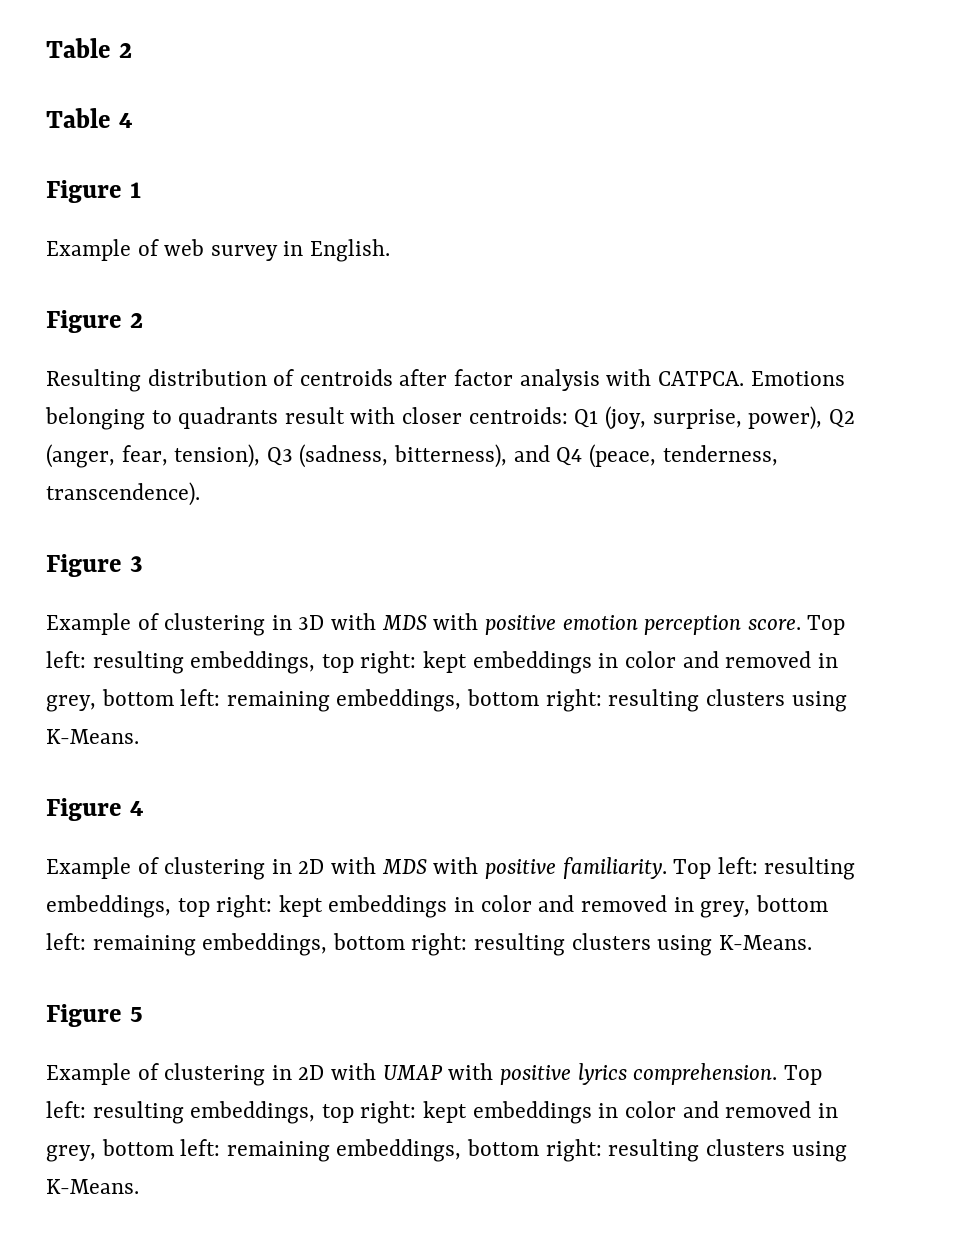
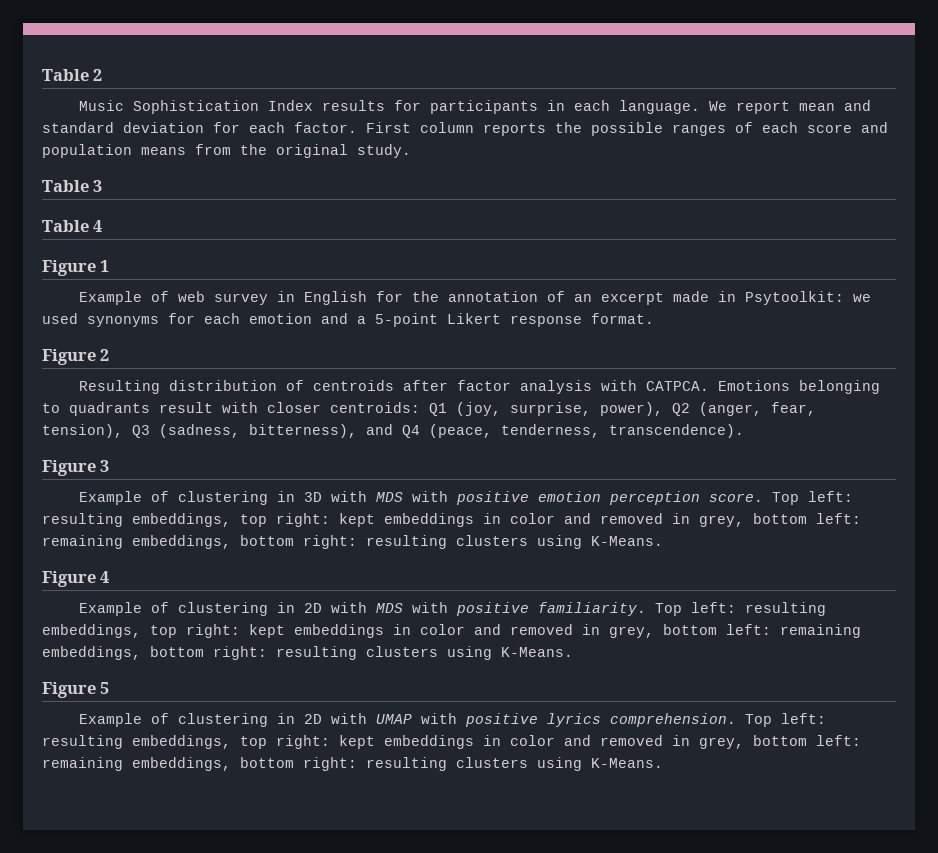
+ Music Sophistication Index results for participants in each language. We report mean and standard deviation for each factor. First column reports the possible ranges of each score and population means from the original study.
+ Table 3
- Example of web survey in English.
+ Example of web survey in English for the annotation of an excerpt made in Psytoolkit: we used synonyms for each emotion and a 5-point Likert response format.

